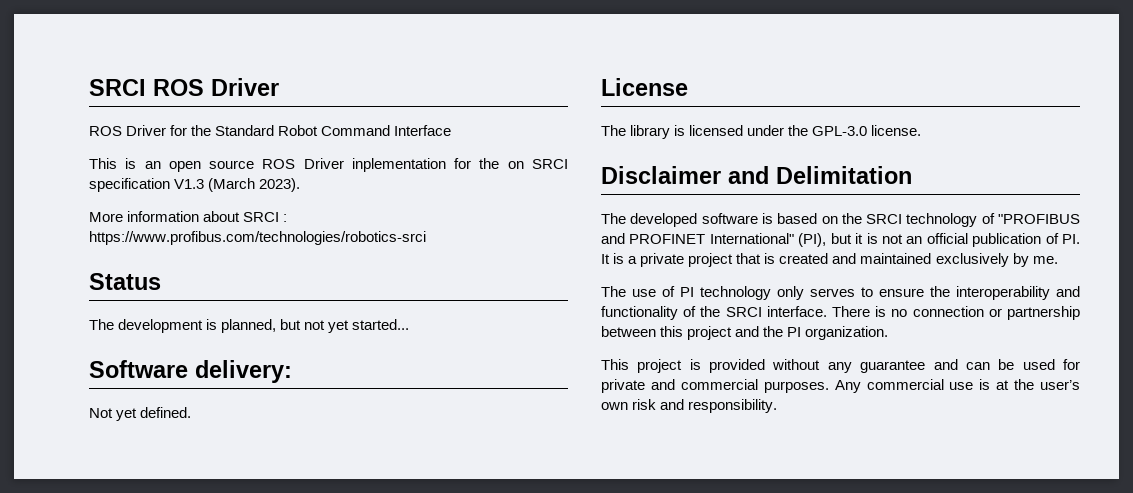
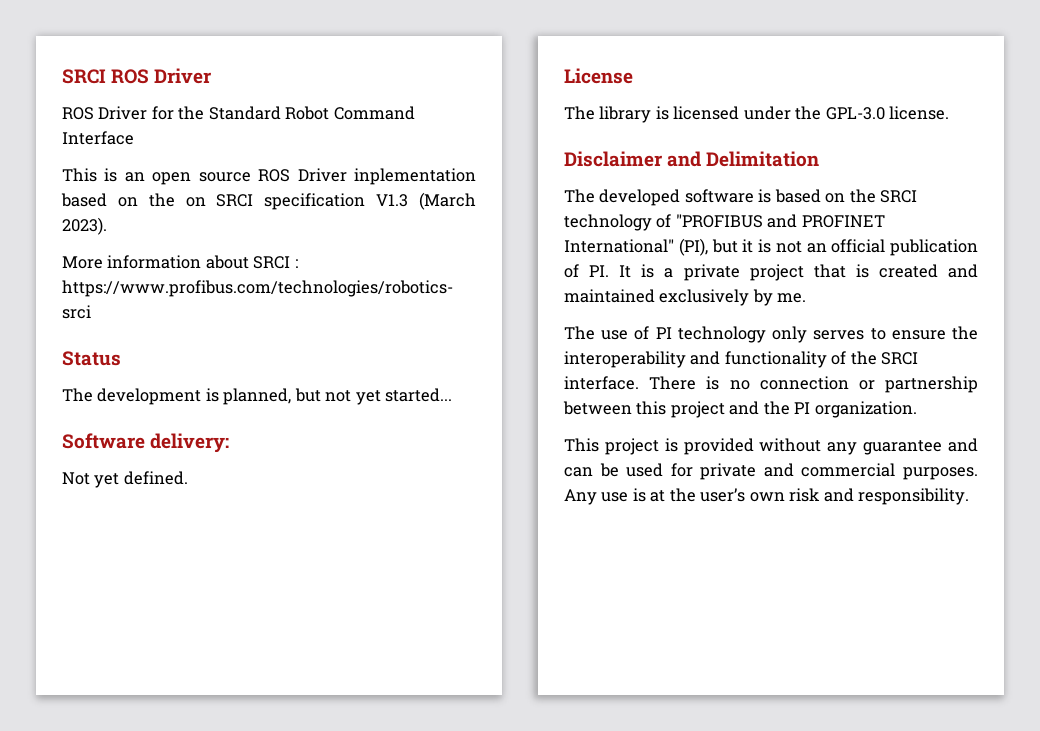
- This is an open source ROS Driver inplementation for the on SRCI specification V1.3 (March 2023).
+ This is an open source ROS Driver inplementation based on the on SRCI specification V1.3 (March 2023).
- Any commercial use is at the user’s own risk and responsibility.
+ Any use is at the user’s own risk and responsibility.

